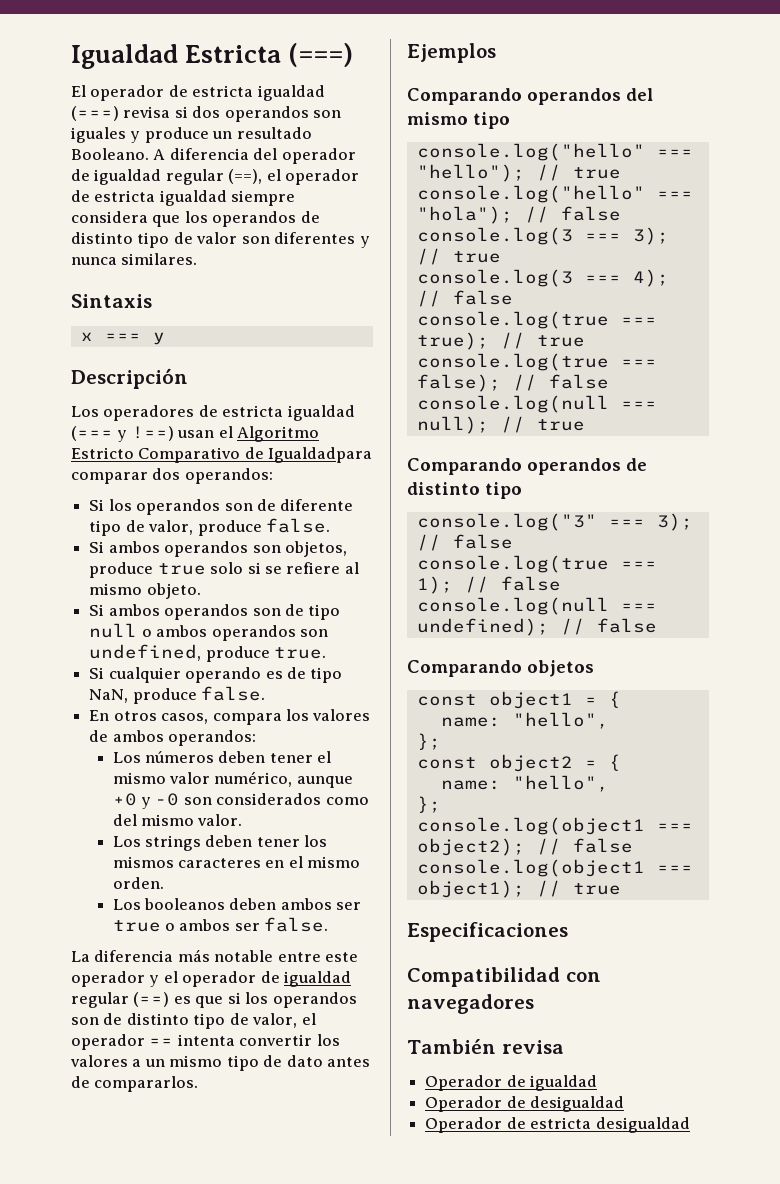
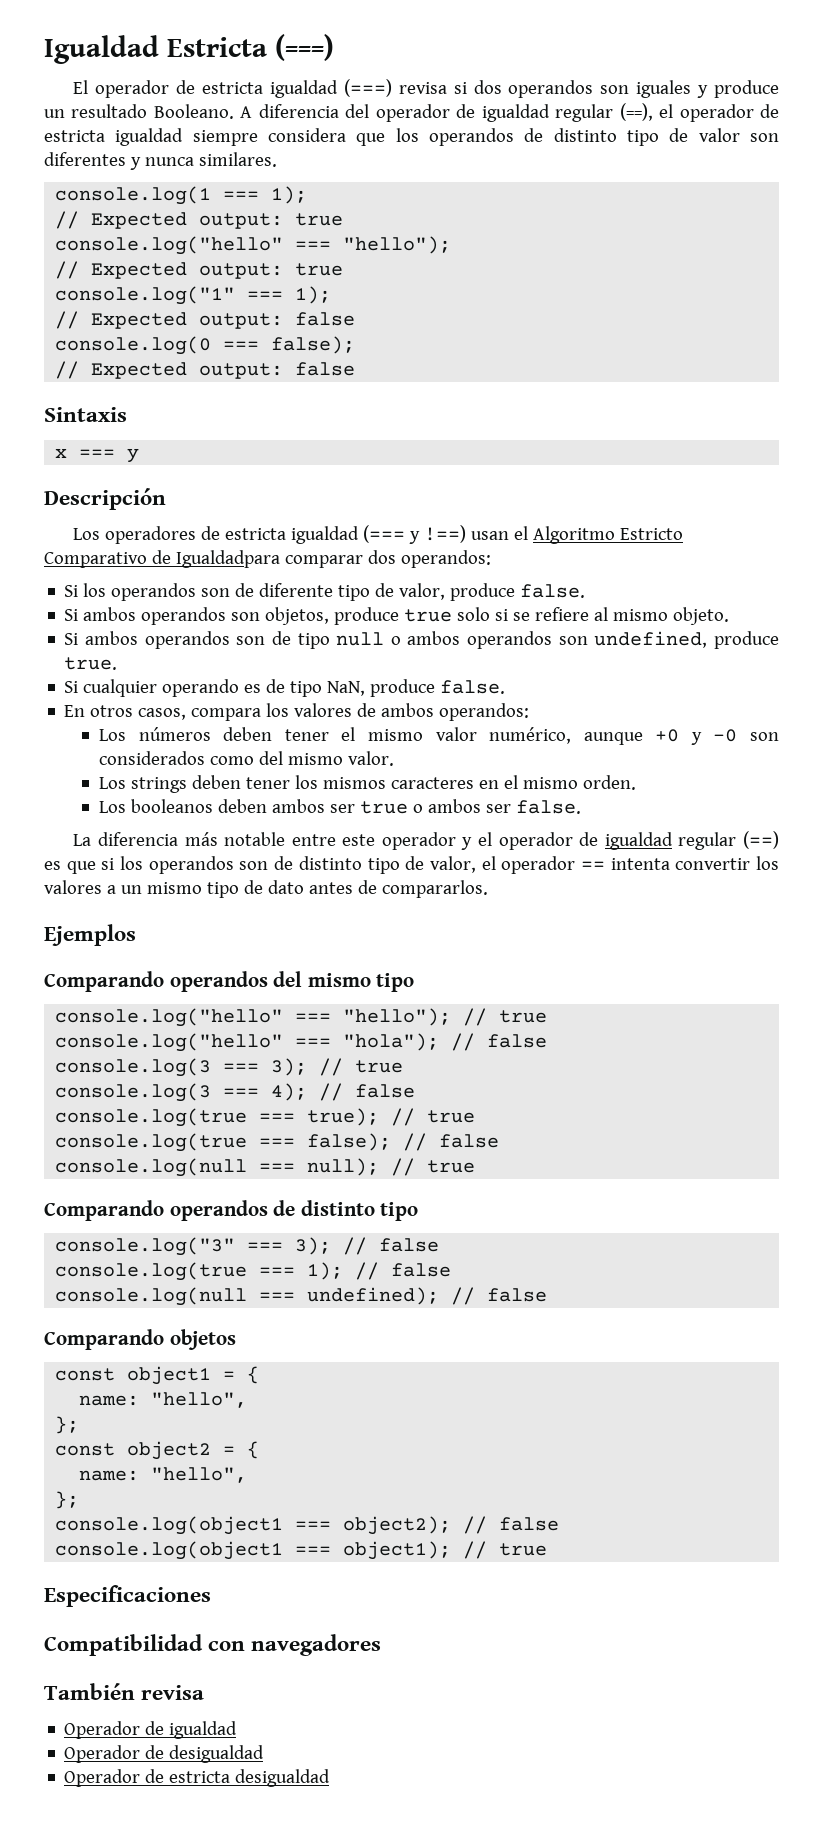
+ console.log(1 === 1);
+ // Expected output: true
+ console.log("hello" === "hello");
+ // Expected output: true
+ console.log("1" === 1);
+ // Expected output: false
+ console.log(0 === false);
+ // Expected output: false

